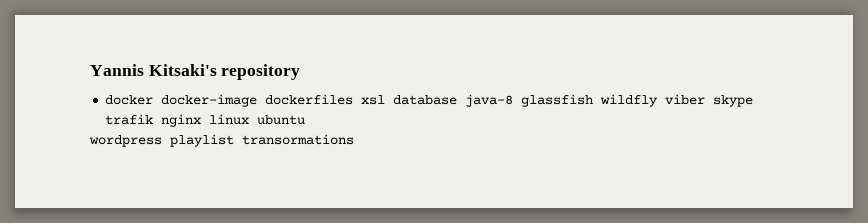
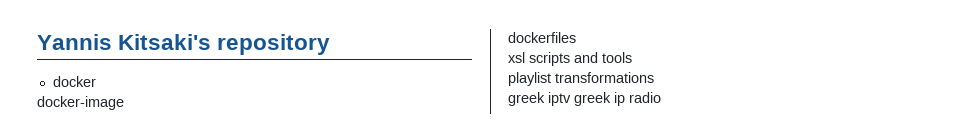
- docker docker-image dockerfiles xsl database java-8 glassfish wildfly viber skype trafik nginx linux ubuntu
- wordpress playlist transormations
+ docker
+ docker-image
+ dockerfiles
+ xsl scripts and tools
+ playlist transformations
+ greek iptv greek ip radio

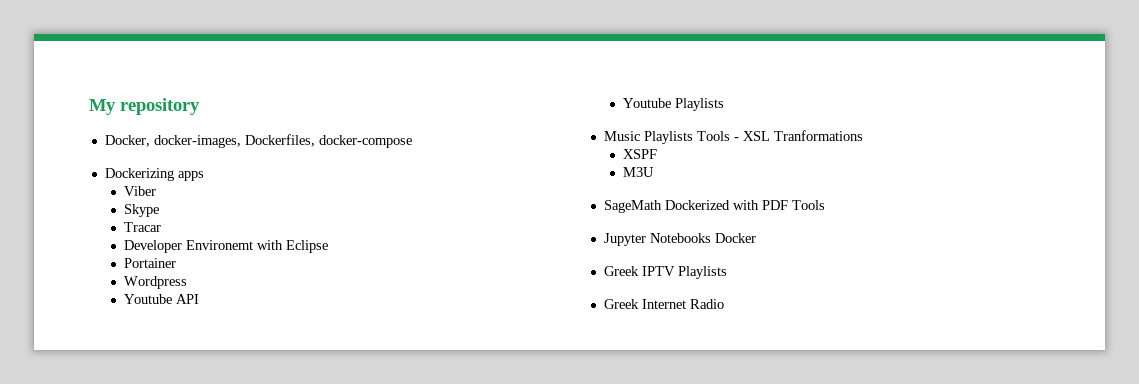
- Yannis Kitsaki's repository
+ My repository
- docker
- docker-image
- dockerfiles
- xsl scripts and tools
- playlist transformations
- greek iptv greek ip radio
+ Docker, docker-images, Dockerfiles, docker-compose
+ Dockerizing apps
+ Viber
+ Skype
+ Tracar
+ Developer Environemt with Eclipse
+ Portainer
+ Wordpress
+ Youtube API
+ Youtube Playlists
+ Music Playlists Tools - XSL Tranformations
+ XSPF
+ M3U
+ SageMath Dockerized with PDF Tools
+ Jupyter Notebooks Docker
+ Greek IPTV Playlists
+ Greek Internet Radio

